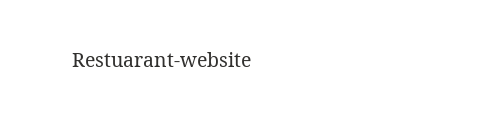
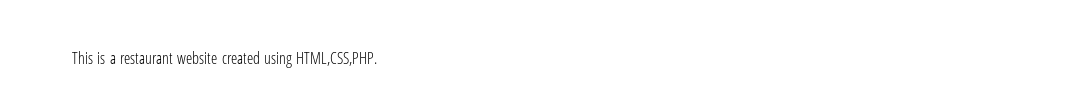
- Restuarant-website
+ This is a restaurant website created using HTML,CSS,PHP.

